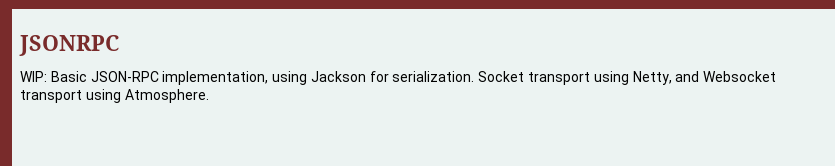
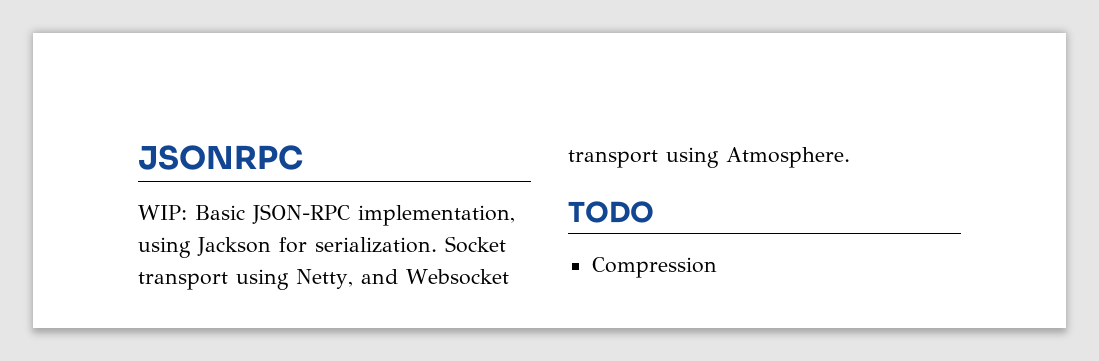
+ TODO
+ Compression

